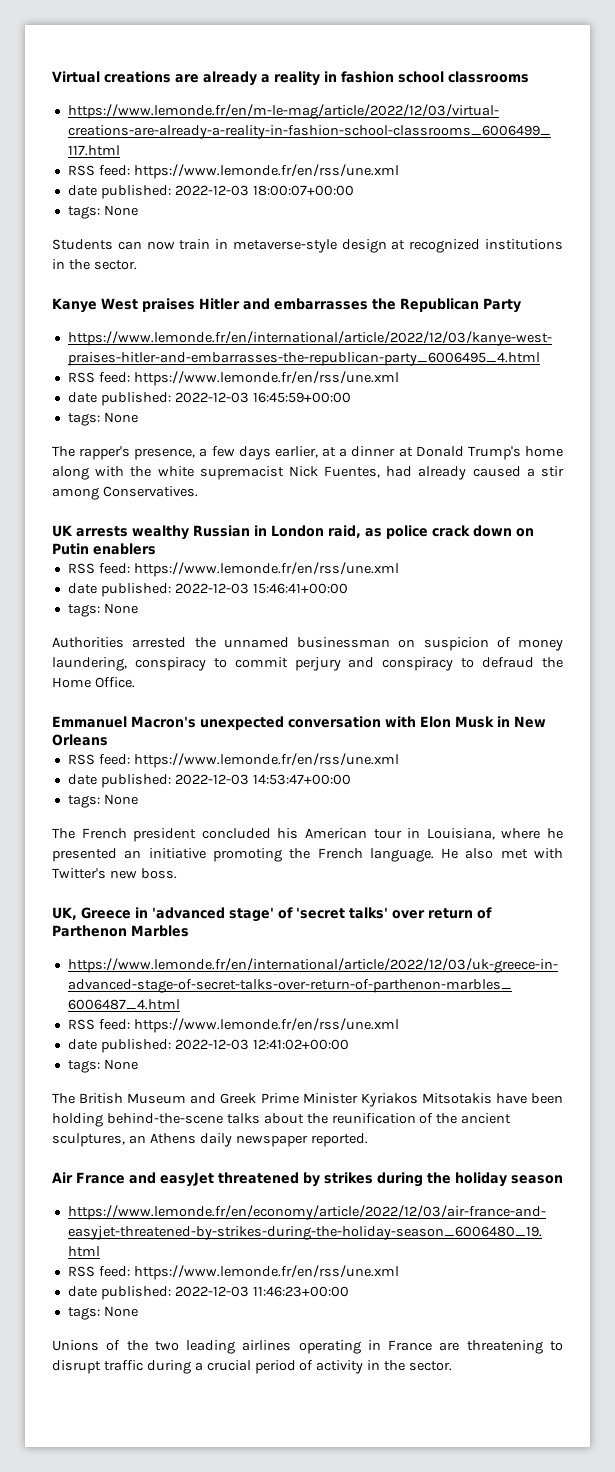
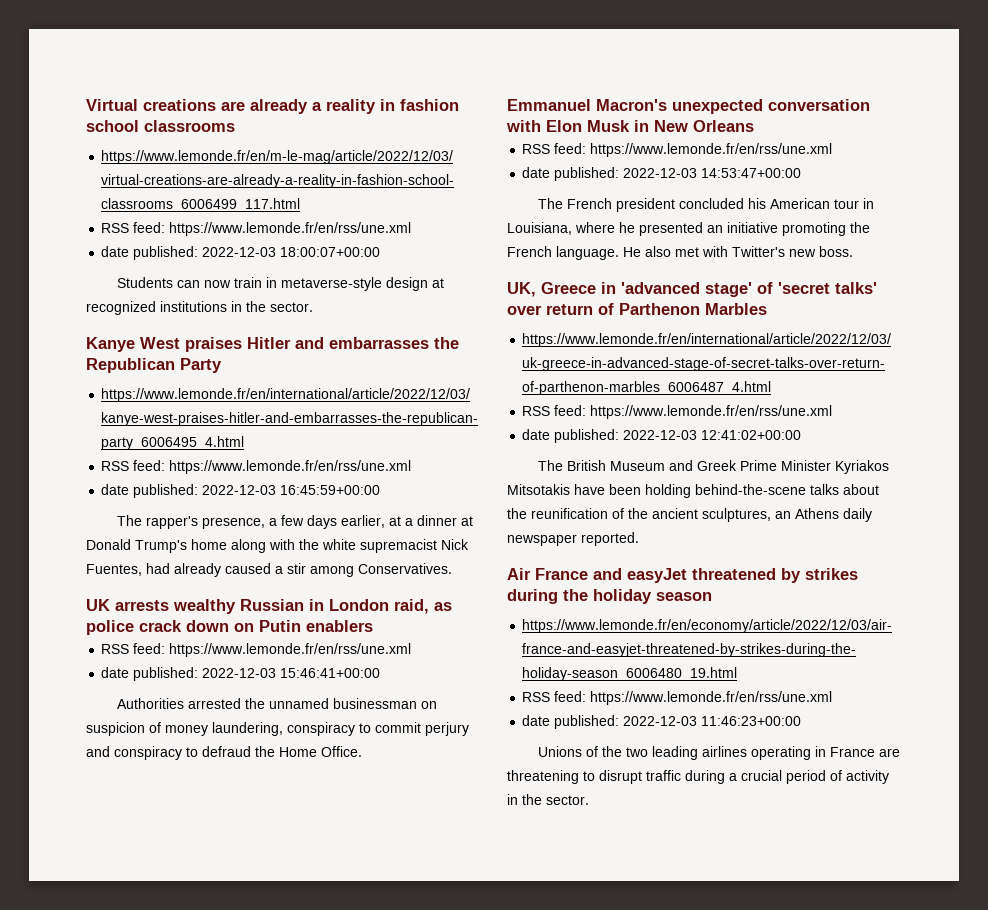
  date published: 2022-12-03 18:00:07+00:00
- tags: None
  date published: 2022-12-03 16:45:59+00:00
- tags: None
  date published: 2022-12-03 15:46:41+00:00
- tags: None
  date published: 2022-12-03 14:53:47+00:00
- tags: None
  date published: 2022-12-03 12:41:02+00:00
- tags: None
  date published: 2022-12-03 11:46:23+00:00
- tags: None

